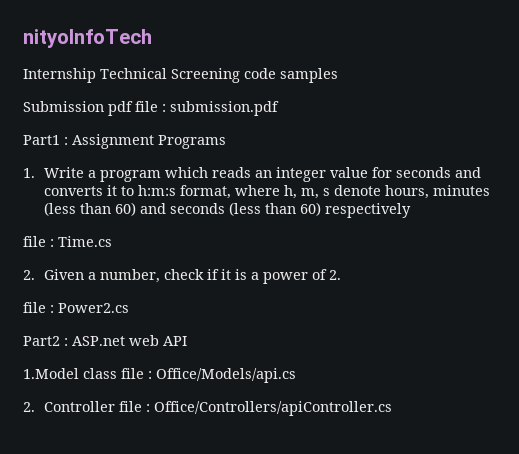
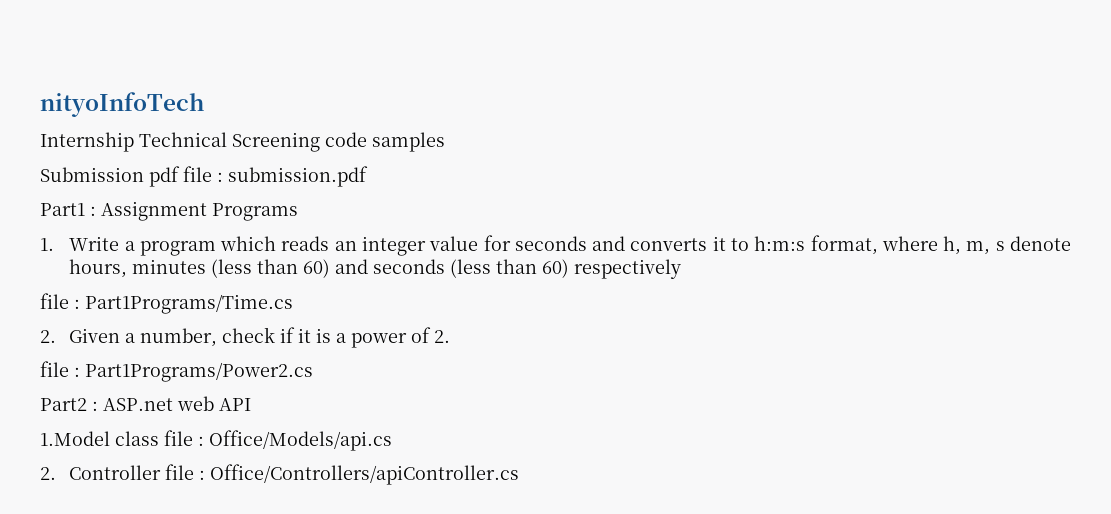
- file : Time.cs
+ file : Part1Programs/Time.cs
- file : Power2.cs
+ file : Part1Programs/Power2.cs

